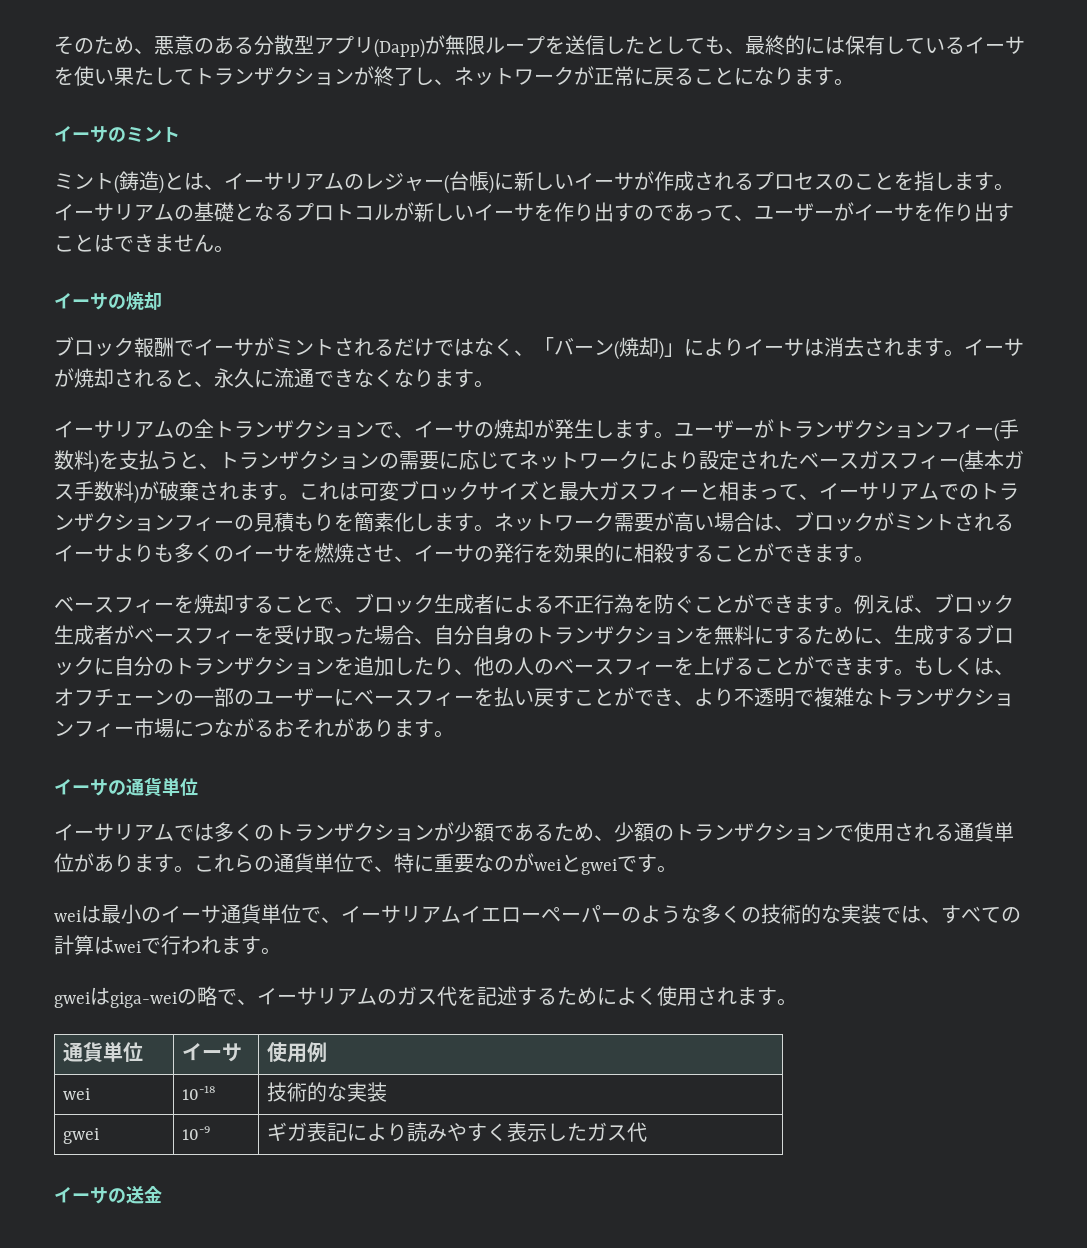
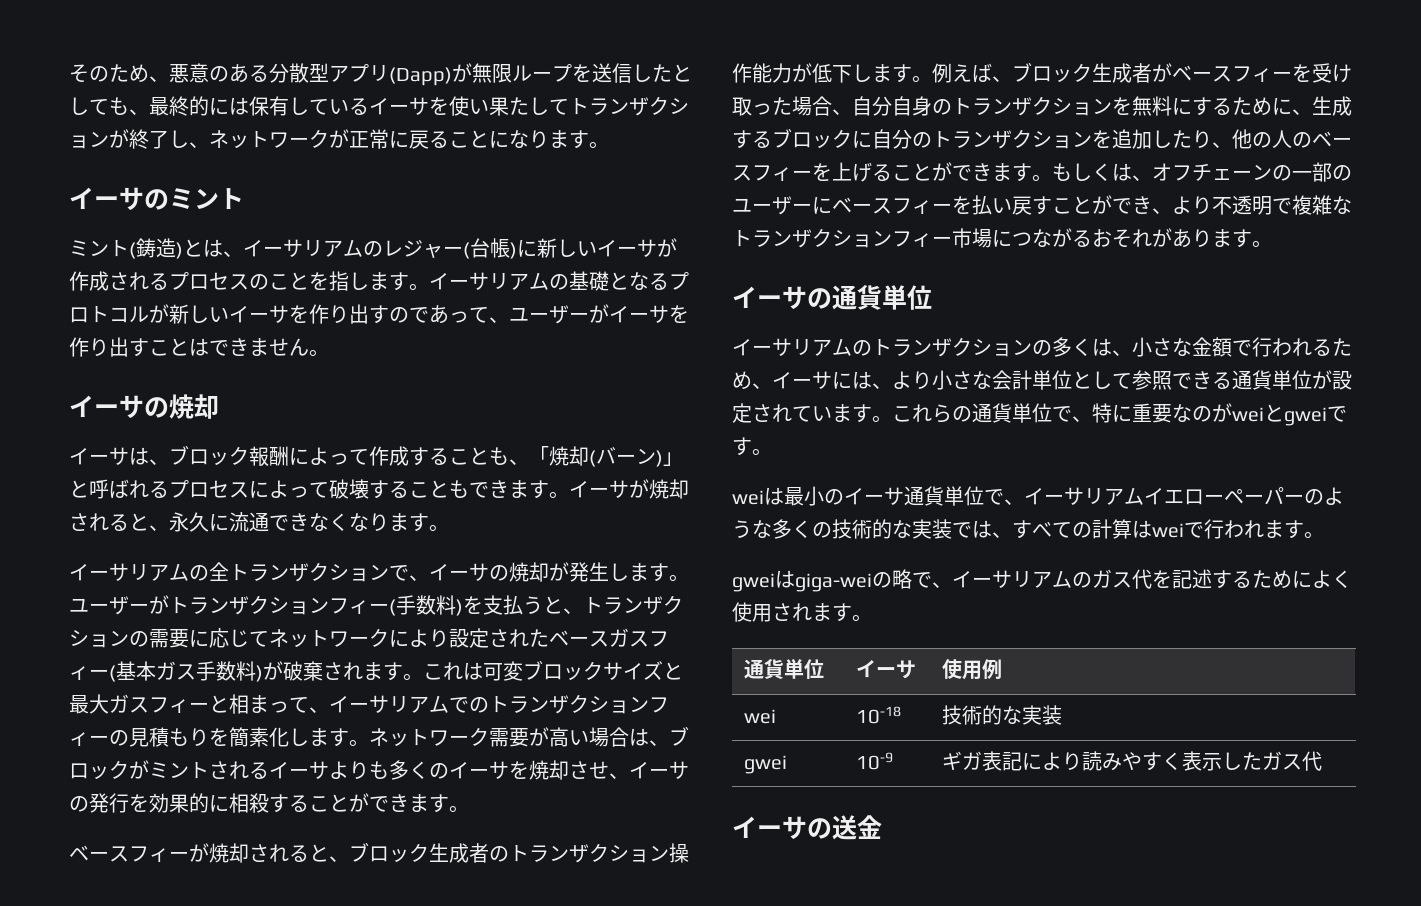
- ブロック報酬でイーサがミントされるだけではなく、「バーン(焼却)」によりイーサは消去されます。
+ イーサは、ブロック報酬によって作成することも、「焼却(バーン)」と呼ばれるプロセスによって破壊することもできます。
- ネットワーク需要が高い場合は、ブロックがミントされるイーサよりも多くのイーサを燃焼させ、イーサの発行を効果的に相殺することができます。
+ ネットワーク需要が高い場合は、ブロックがミントされるイーサよりも多くのイーサを焼却させ、イーサの発行を効果的に相殺することができます。
- ベースフィーを焼却することで、ブロック生成者による不正行為を防ぐことができます。
+ ベースフィーが焼却されると、ブロック生成者のトランザクション操作能力が低下します。
- イーサリアムでは多くのトランザクションが少額であるため、少額のトランザクションで使用される通貨単位があります。
+ イーサリアムのトランザクションの多くは、小さな金額で行われるため、イーサには、より小さな会計単位として参照できる通貨単位が設定されています。

